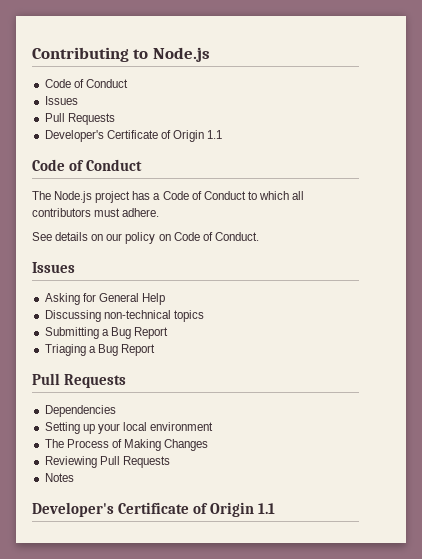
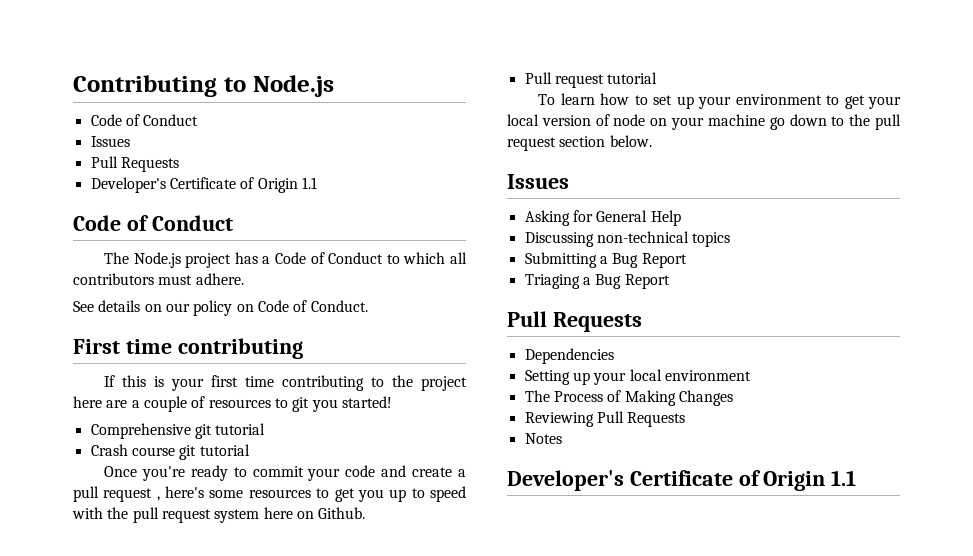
+ First time contributing
+ If this is your first time contributing to the project here are a couple of resources to git you started!
+ Comprehensive git tutorial
+ Crash course git tutorial
+ Once you're ready to commit your code and create a pull request , here's some resources to get you up to speed with the pull request system here on Github.
+ Pull request tutorial
+ To learn how to set up your environment to get your local version of node on your machine go down to the pull request section below.

